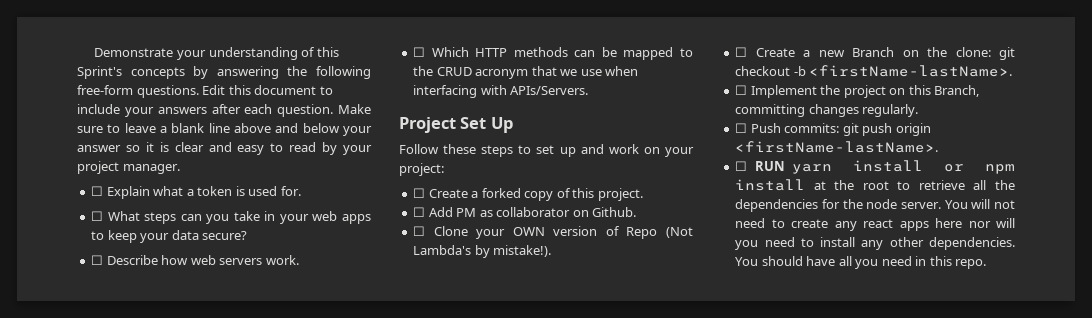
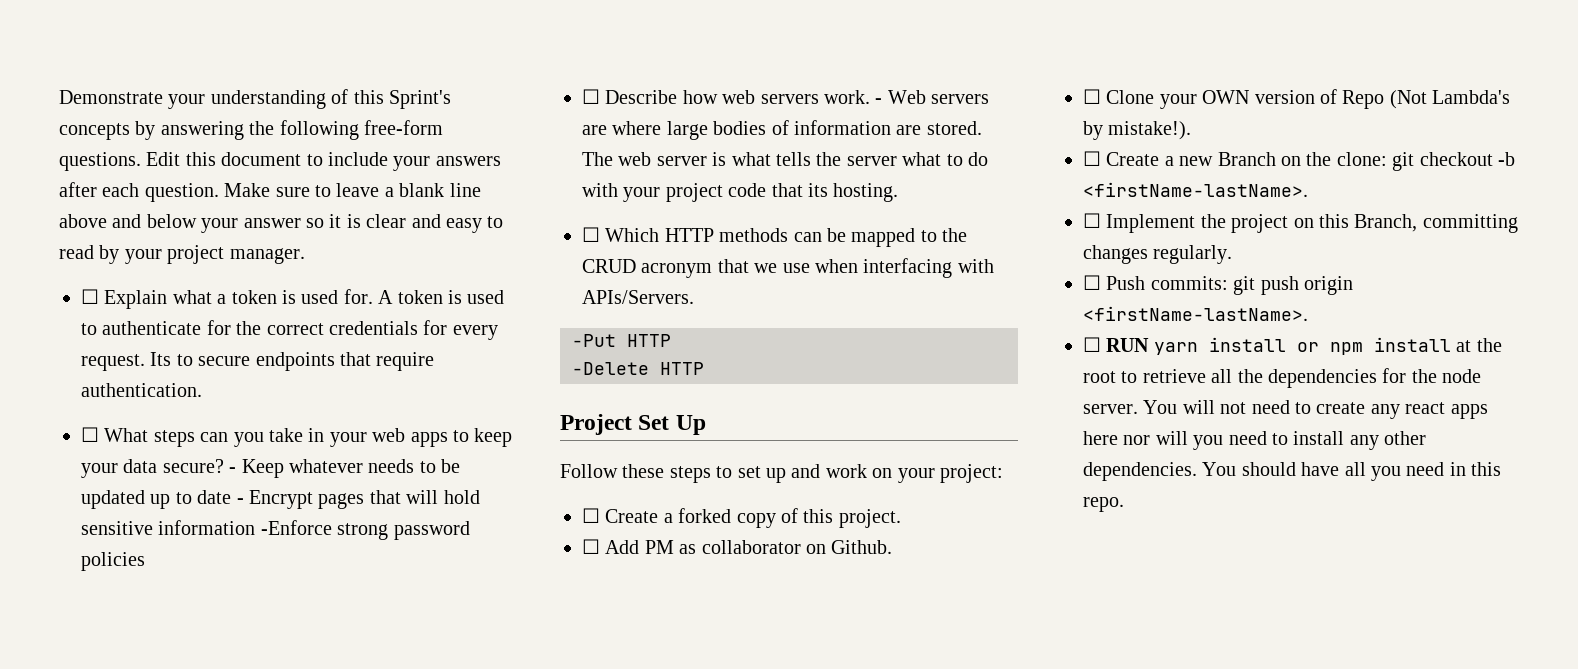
+ A token is used to authenticate for the correct credentials for every request. Its to secure endpoints that require authentication.
+ - Keep whatever needs to be updated up to date - Encrypt pages that will hold sensitive information -Enforce strong password policies
+ - Web servers are where large bodies of information are stored. The web server is what tells the server what to do with your project code that its hosting.
+ -Put HTTP
+ -Delete HTTP

